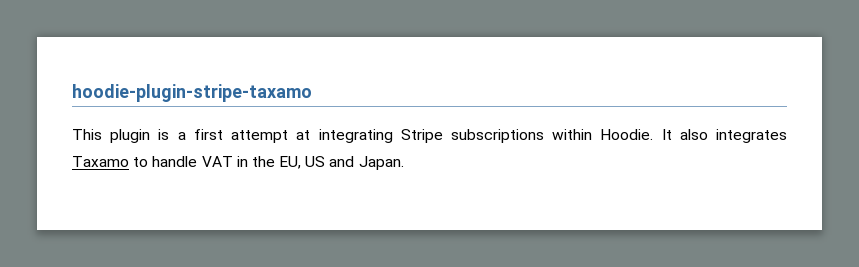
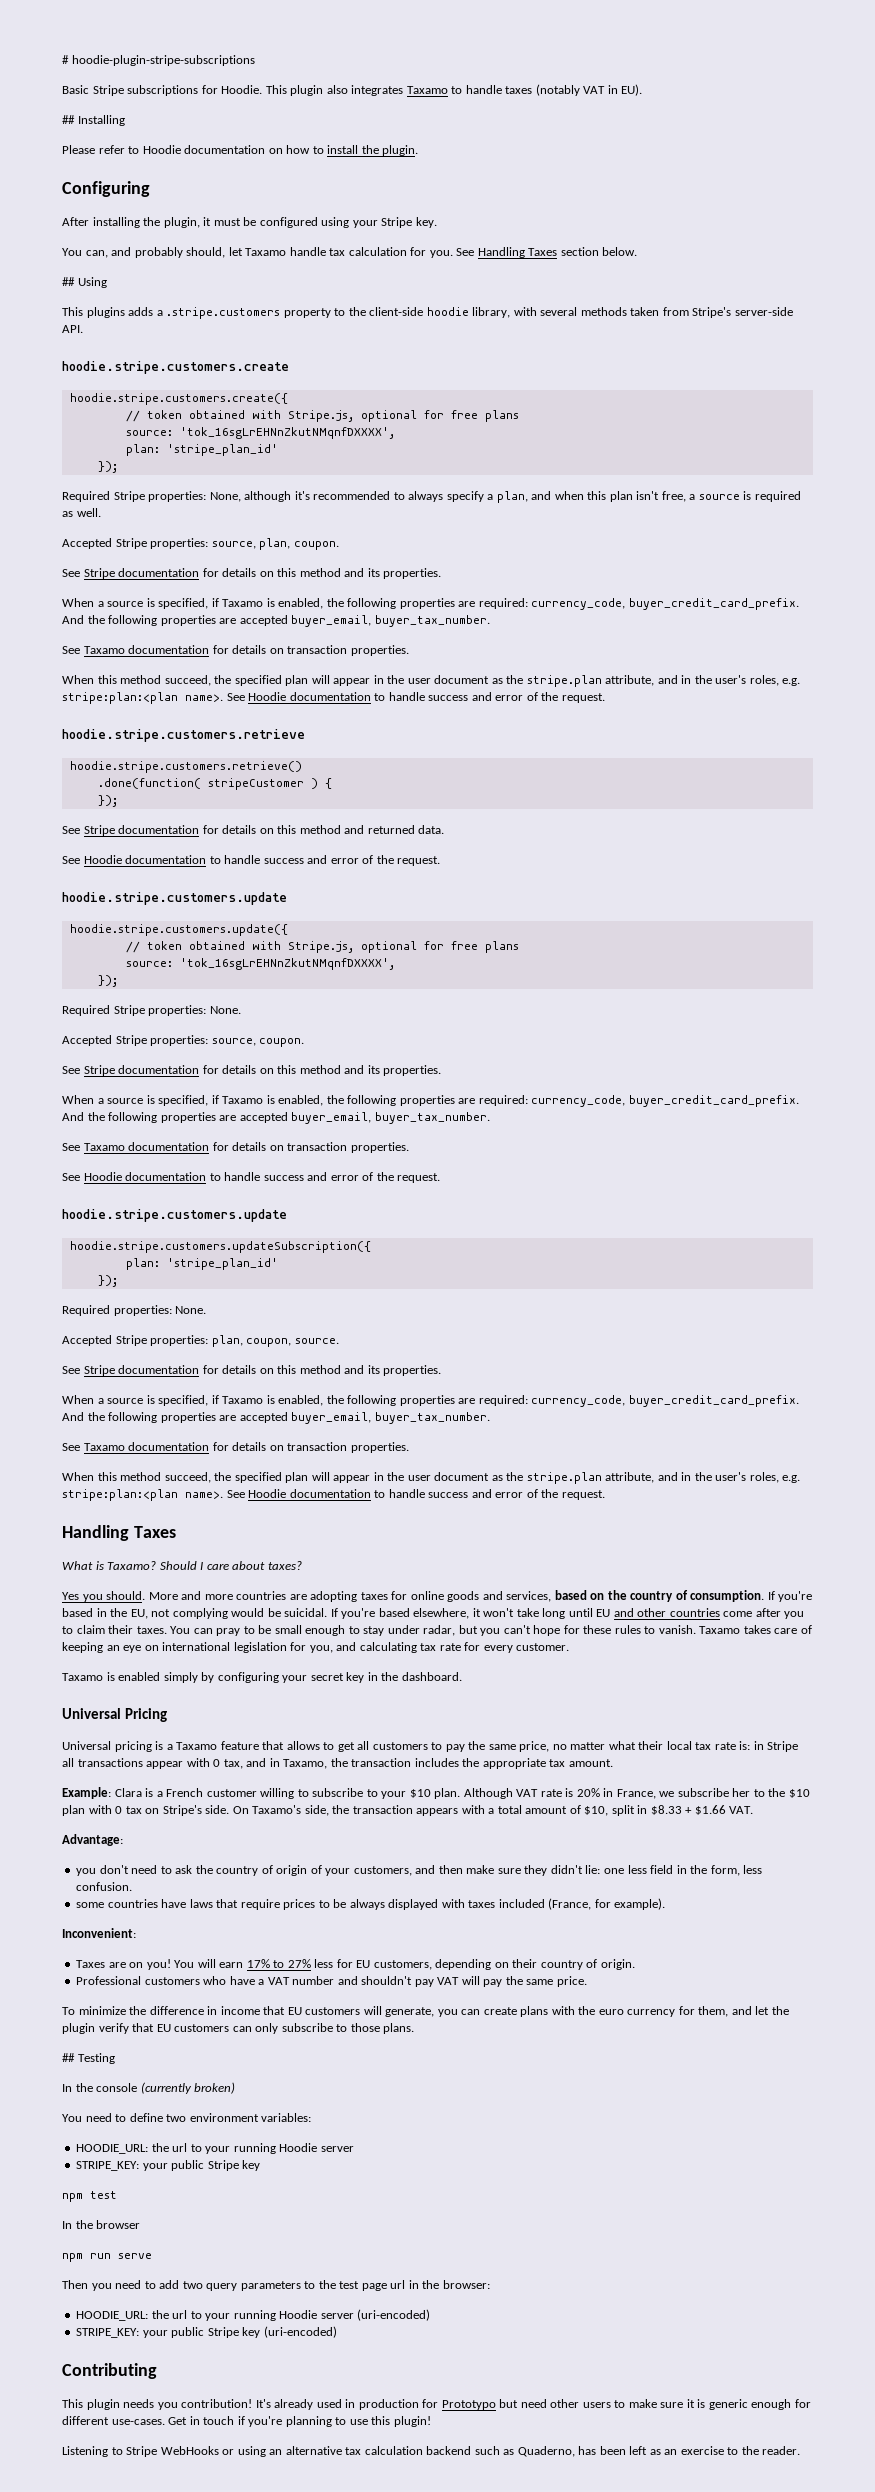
- hoodie-plugin-stripe-taxamo
- This plugin is a first attempt at integrating Stripe subscriptions within Hoodie. It also integrates Taxamo to handle VAT in the EU, US and Japan.
+ # hoodie-plugin-stripe-subscriptions
+ Basic Stripe subscriptions for Hoodie. This plugin also integrates Taxamo to handle taxes (notably VAT in EU).
+ ## Installing
+ Please refer to Hoodie documentation on how to install the plugin.
+ Configuring
+ After installing the plugin, it must be configured using your Stripe key.
+ You can, and probably should, let Taxamo handle tax calculation for you. See Handling Taxes section below.
+ ## Using
+ This plugins adds a .stripe.customers property to the client-side hoodie library, with several methods taken from Stripe's server-side API.
+ hoodie.stripe.customers.create
+ hoodie.stripe.customers.create({
+ // token obtained with Stripe.js, optional for free plans
+ source: 'tok_16sgLrEHNnZkutNMqnfDXXXX',
+ plan: 'stripe_plan_id'
+ });
+ Required Stripe properties: None, although it's recommended to always specify a plan, and when this plan isn't free, a source is required as well.
+ Accepted Stripe properties: source, plan, coupon.
+ See Stripe documentation for details on this method and its properties.
+ When a source is specified, if Taxamo is enabled, the following properties are required: currency_code, buyer_credit_card_prefix. And the following properties are accepted buyer_email, buyer_tax_number.
+ See Taxamo documentation for details on transaction properties.
+ When this method succeed, the specified plan will appear in the user document as the stripe.plan attribute, and in the user's roles, e.g. stripe:plan:<plan name>. See Hoodie documentation to handle success and error of the request.
+ hoodie.stripe.customers.retrieve
+ hoodie.stripe.customers.retrieve()
+ .done(function( stripeCustomer ) {
+ });
+ See Stripe documentation for details on this method and returned data.
+ See Hoodie documentation to handle success and error of the request.
+ hoodie.stripe.customers.update
+ hoodie.stripe.customers.update({
+ // token obtained with Stripe.js, optional for free plans
+ source: 'tok_16sgLrEHNnZkutNMqnfDXXXX',
+ });
+ Required Stripe properties: None.
+ Accepted Stripe properties: source, coupon.
+ See Stripe documentation for details on this method and its properties.
+ When a source is specified, if Taxamo is enabled, the following properties are required: currency_code, buyer_credit_card_prefix. And the following properties are accepted buyer_email, buyer_tax_number.
+ See Taxamo documentation for details on transaction properties.
+ See Hoodie documentation to handle success and error of the request.
+ hoodie.stripe.customers.update
+ hoodie.stripe.customers.updateSubscription({
+ plan: 'stripe_plan_id'
+ });
+ Required properties: None.
+ Accepted Stripe properties: plan, coupon, source.
+ See Stripe documentation for details on this method and its properties.
+ When a source is specified, if Taxamo is enabled, the following properties are required: currency_code, buyer_credit_card_prefix. And the following properties are accepted buyer_email, buyer_tax_number.
+ See Taxamo documentation for details on transaction properties.
+ When this method succeed, the specified plan will appear in the user document as the stripe.plan attribute, and in the user's roles, e.g. stripe:plan:<plan name>. See Hoodie documentation to handle success and error of the request.
+ Handling Taxes
+ What is Taxamo? Should I care about taxes?
+ Yes you should. More and more countries are adopting taxes for online goods and services, based on the country of consumption. If you're based in the EU, not complying would be suicidal. If you're based elsewhere, it won't take long until EU and other countries come after you to claim their taxes. You can pray to be small enough to stay under radar, but you can't hope for these rules to vanish. Taxamo takes care of keeping an eye on international legislation for you, and calculating tax rate for every customer.
+ Taxamo is enabled simply by configuring your secret key in the dashboard.
+ Universal Pricing
+ Universal pricing is a Taxamo feature that allows to get all customers to pay the same price, no matter what their local tax rate is: in Stripe all transactions appear with 0 tax, and in Taxamo, the transaction includes the appropriate tax amount.
+ Example: Clara is a French customer willing to subscribe to your $10 plan. Although VAT rate is 20% in France, we subscribe her to the $10 plan with 0 tax on Stripe's side. On Taxamo's side, the transaction appears with a total amount of $10, split in $8.33 + $1.66 VAT.
+ Advantage:
+ you don't need to ask the country of origin of your customers, and then make sure they didn't lie: one less field in the form, less confusion.
+ some countries have laws that require prices to be always displayed with taxes included (France, for example).
+ Inconvenient:
+ Taxes are on you! You will earn 17% to 27% less for EU customers, depending on their country of origin.
+ Professional customers who have a VAT number and shouldn't pay VAT will pay the same price.
+ To minimize the difference in income that EU customers will generate, you can create plans with the euro currency for them, and let the plugin verify that EU customers can only subscribe to those plans.
+ ## Testing
+ In the console (currently broken)
+ You need to define two environment variables:
+ HOODIE_URL: the url to your running Hoodie server
+ STRIPE_KEY: your public Stripe key
+ npm test
+ In the browser
+ npm run serve
+ Then you need to add two query parameters to the test page url in the browser:
+ HOODIE_URL: the url to your running Hoodie server (uri-encoded)
+ STRIPE_KEY: your public Stripe key (uri-encoded)
+ Contributing
+ This plugin needs you contribution! It's already used in production for Prototypo but need other users to make sure it is generic enough for different use-cases. Get in touch if you're planning to use this plugin!
+ Listening to Stripe WebHooks or using an alternative tax calculation backend such as Quaderno, has been left as an exercise to the reader.

